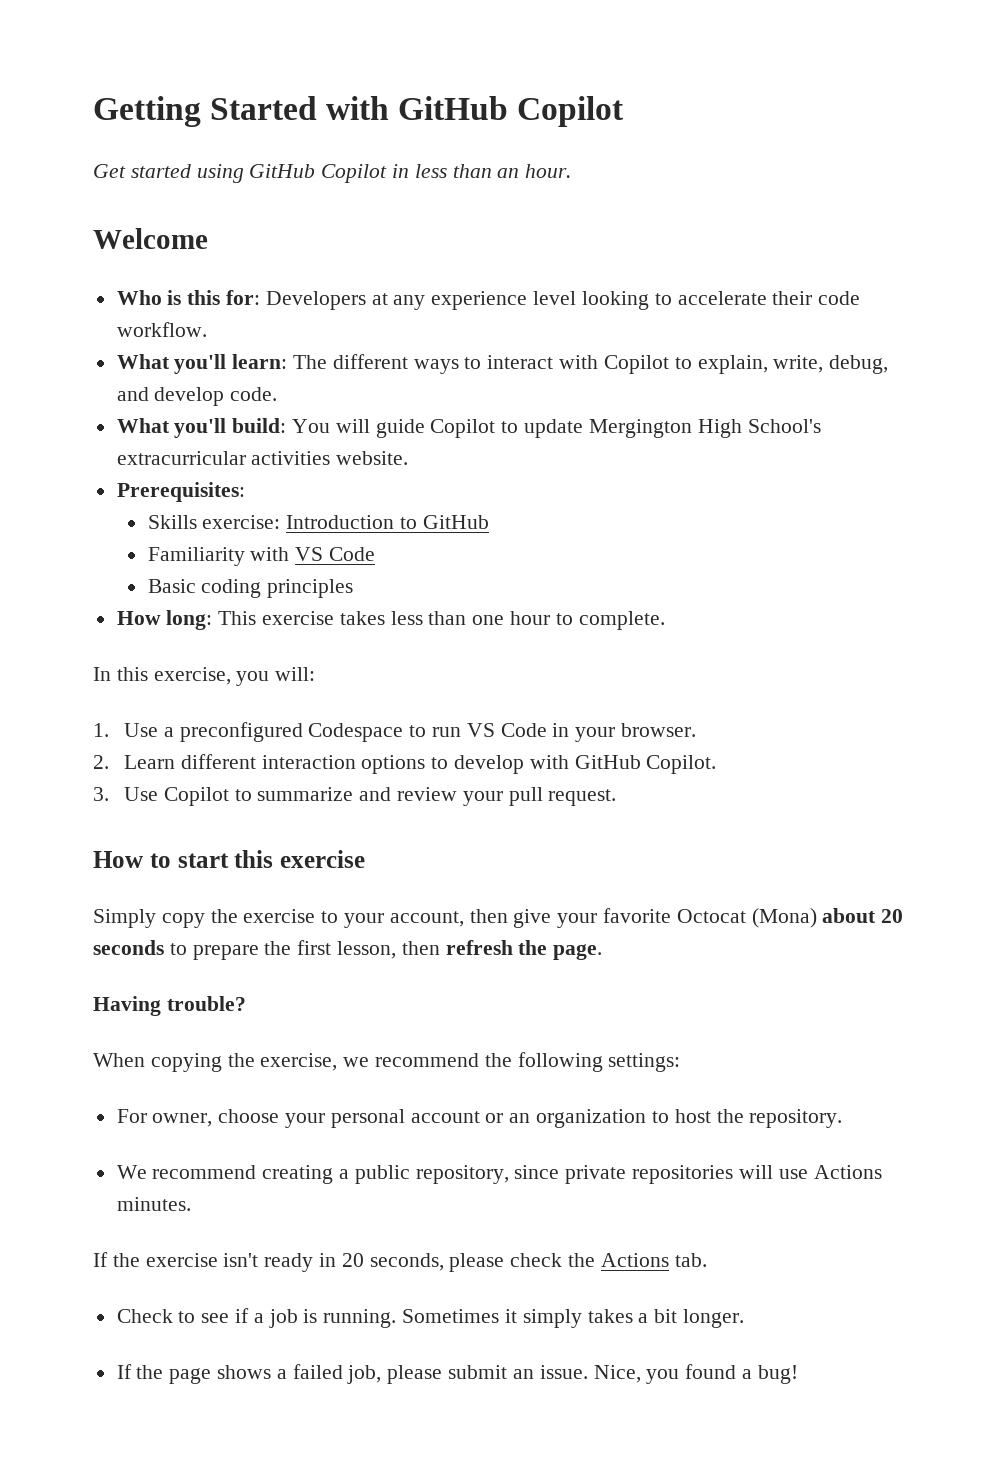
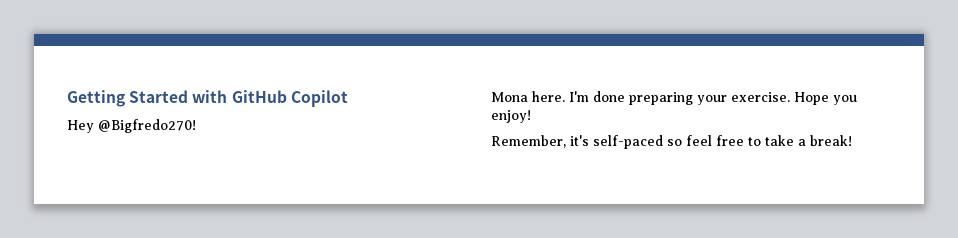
- Get started using GitHub Copilot in less than an hour.
- Welcome
- Who is this for: Developers at any experience level looking to accelerate their code workflow.
- What you'll learn: The different ways to interact with Copilot to explain, write, debug, and develop code.
- What you'll build: You will guide Copilot to update Mergington High School's extracurricular activities website.
- Prerequisites:
- Skills exercise: Introduction to GitHub
- Familiarity with VS Code
- Basic coding principles
- How long: This exercise takes less than one hour to complete.
- In this exercise, you will:
- 1. Use a preconfigured Codespace to run VS Code in your browser.
- 2. Learn different interaction options to develop with GitHub Copilot.
- 3. Use Copilot to summarize and review your pull request.
- How to start this exercise
- Simply copy the exercise to your account, then give your favorite Octocat (Mona) about 20 seconds to prepare the first lesson, then refresh the page.
- Having trouble?
- When copying the exercise, we recommend the following settings:
- For owner, choose your personal account or an organization to host the repository.
- We recommend creating a public repository, since private repositories will use Actions minutes.
- If the exercise isn't ready in 20 seconds, please check the Actions tab.
- Check to see if a job is running. Sometimes it simply takes a bit longer.
- If the page shows a failed job, please submit an issue. Nice, you found a bug!
+ Hey @Bigfredo270!
+ Mona here. I'm done preparing your exercise. Hope you enjoy!
+ Remember, it's self-paced so feel free to take a break!

